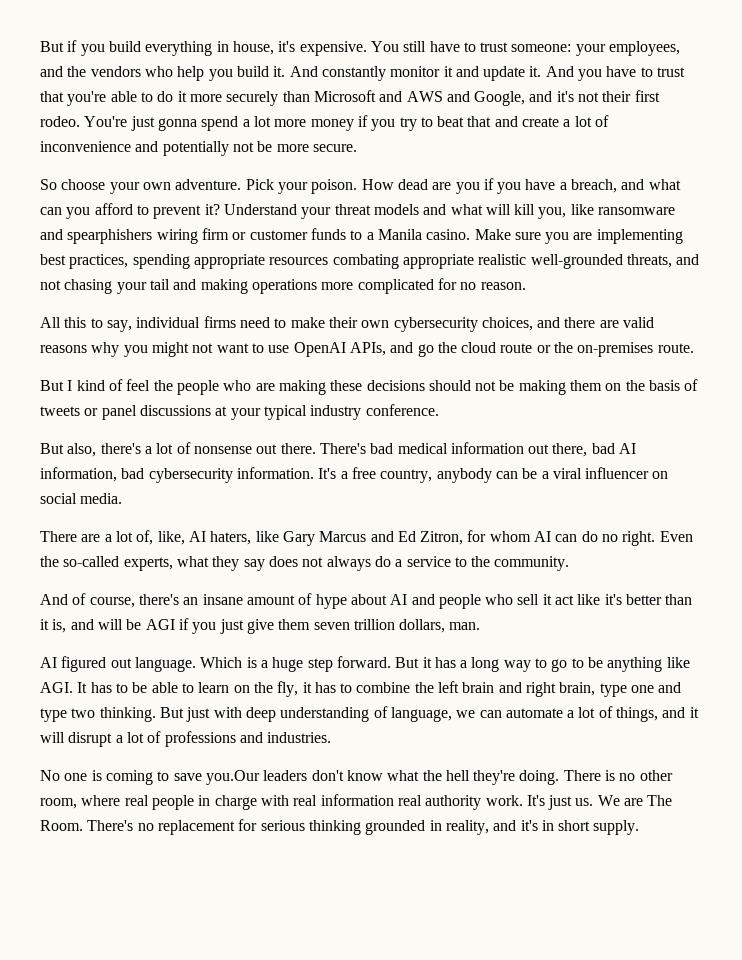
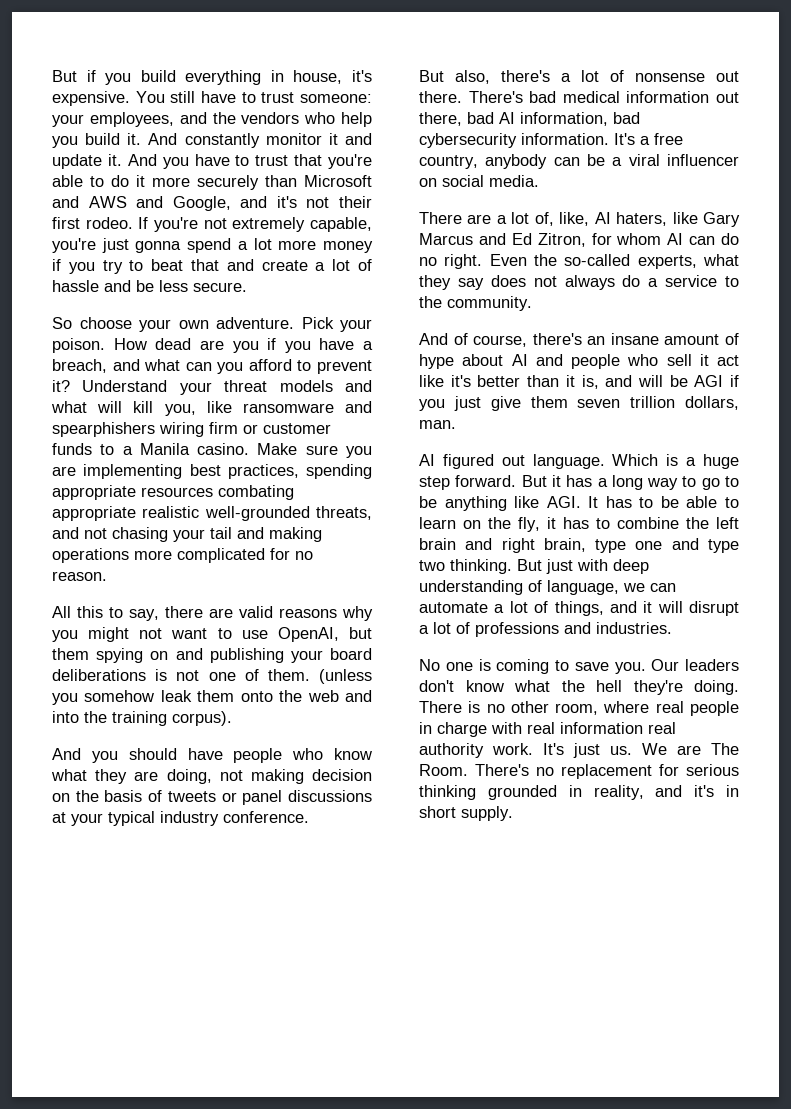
- You're just gonna spend a lot more money if you try to beat that and create a lot of inconvenience and potentially not be more secure.
+ If you're not extremely capable, you're just gonna spend a lot more money if you try to beat that and create a lot of hassle and be less secure.
- All this to say, individual firms need to make their own cybersecurity choices, and there are valid reasons why you might not want to use OpenAI APIs, and go the cloud route or the on-premises route.
- But I kind of feel the people who are making these decisions should not be making them on the basis of tweets or panel discussions at your typical industry conference.
+ All this to say, there are valid reasons why you might not want to use OpenAI, but them spying on and publishing your board deliberations is not one of them. (unless you somehow leak them onto the web and into the training corpus).
+ And you should have people who know what they are doing, not making decision on the basis of tweets or panel discussions at your typical industry conference.
- No one is coming to save you.Our leaders don't know what the hell they're doing.
+ No one is coming to save you. Our leaders don't know what the hell they're doing.

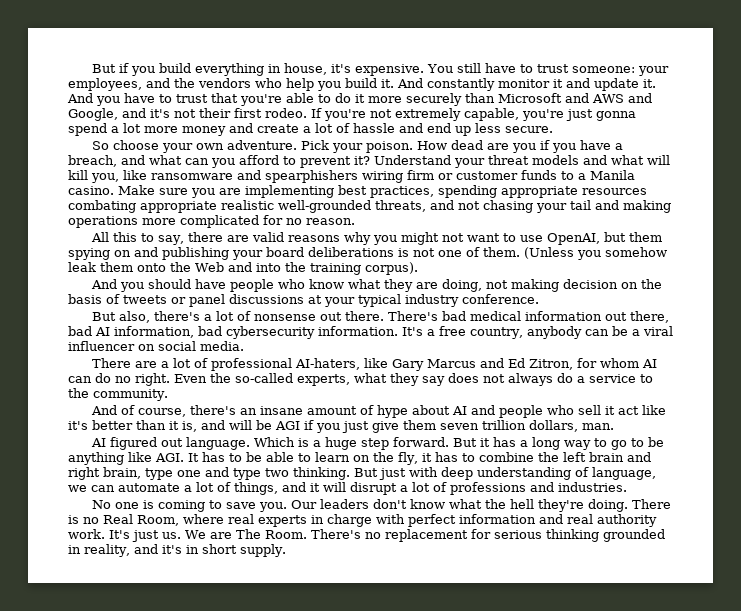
- If you're not extremely capable, you're just gonna spend a lot more money if you try to beat that and create a lot of hassle and be less secure.
+ If you're not extremely capable, you're just gonna spend a lot more money and create a lot of hassle and end up less secure.
- (unless you somehow leak them onto the web and into the training corpus).
+ (Unless you somehow leak them onto the Web and into the training corpus).
- There are a lot of, like, AI haters, like Gary Marcus and Ed Zitron, for whom AI can do no right.
+ There are a lot of professional AI-haters, like Gary Marcus and Ed Zitron, for whom AI can do no right.
- There is no other room, where real people in charge with real information real authority work.
+ There is no Real Room, where real experts in charge with perfect information and real authority work.

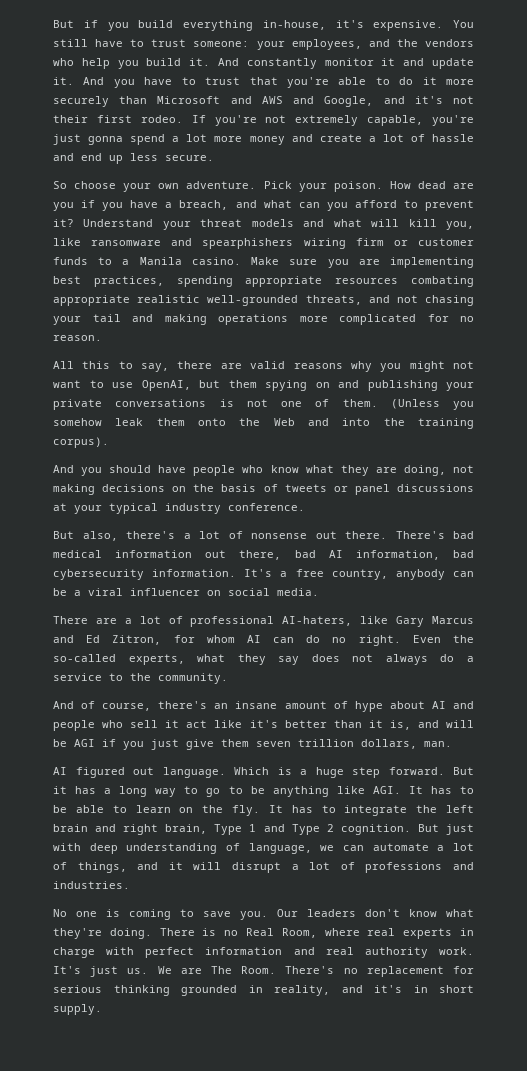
- But if you build everything in house, it's expensive.
+ But if you build everything in-house, it's expensive.
- All this to say, there are valid reasons why you might not want to use OpenAI, but them spying on and publishing your board deliberations is not one of them.
+ All this to say, there are valid reasons why you might not want to use OpenAI, but them spying on and publishing your private conversations is not one of them.
- And you should have people who know what they are doing, not making decision on the basis of tweets or panel discussions at your typical industry conference.
+ And you should have people who know what they are doing, not making decisions on the basis of tweets or panel discussions at your typical industry conference.
- But it has a long way to go to be anything like AGI. It has to be able to learn on the fly, it has to combine the left brain and right brain, type one and type two thinking.
+ But it has a long way to go to be anything like AGI. It has to be able to learn on the fly. It has to integrate the left brain and right brain, Type 1 and Type 2 cognition.
- Our leaders don't know what the hell they're doing.
+ Our leaders don't know what they're doing.

